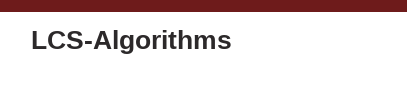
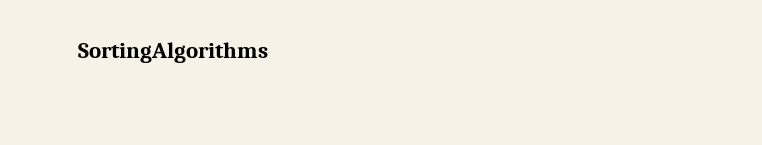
- LCS-Algorithms
+ SortingAlgorithms

